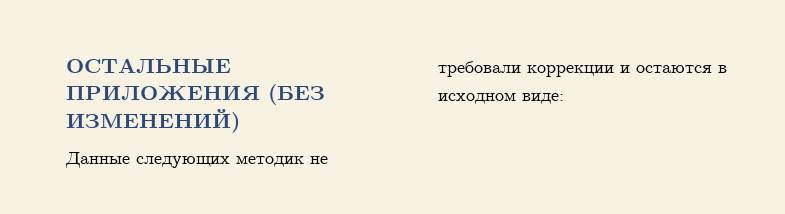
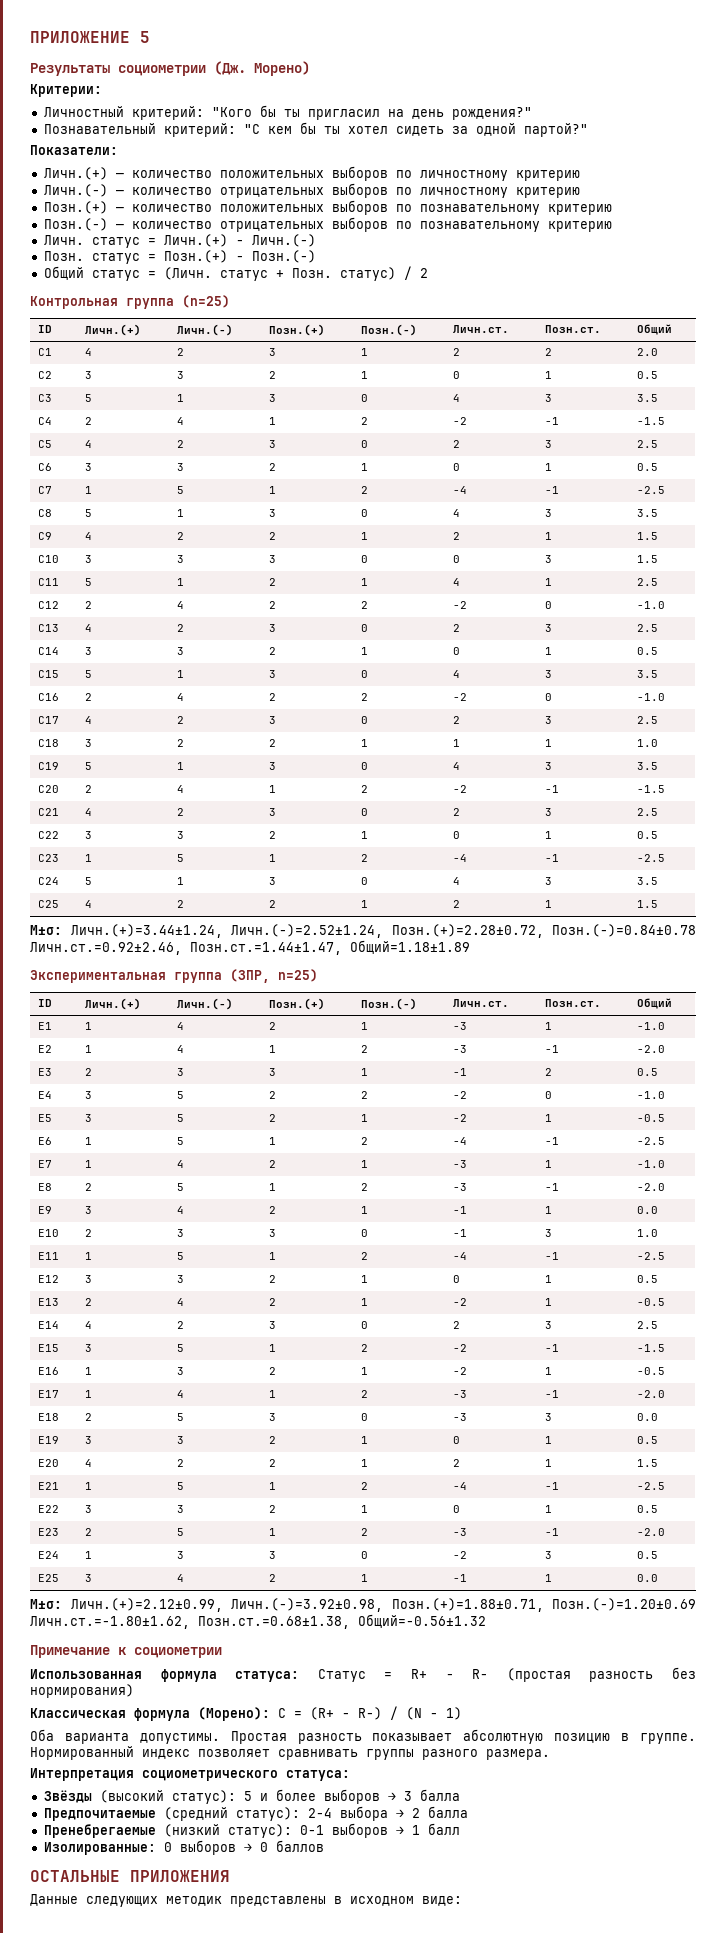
+ ПРИЛОЖЕНИЕ 5
+ Результаты социометрии (Дж. Морено)
+ Критерии:
+ Личностный критерий: "Кого бы ты пригласил на день рождения?"
+ Познавательный критерий: "С кем бы ты хотел сидеть за одной партой?"
+ Показатели:
+ Личн.(+) — количество положительных выборов по личностному критерию
+ Личн.(−) — количество отрицательных выборов по личностному критерию
+ Позн.(+) — количество положительных выборов по познавательному критерию
+ Позн.(−) — количество отрицательных выборов по познавательному критерию
+ Личн. статус = Личн.(+) − Личн.(−)
+ Позн. статус = Позн.(+) − Позн.(−)
+ Общий статус = (Личн. статус + Позн. статус) / 2
+ Контрольная группа (n=25)
+ ID | Личн.(+) | Личн.(−) | Позн.(+) | Позн.(−) | Личн.ст. | Позн.ст. | Общий
+ C1 | 4 | 2 | 3 | 1 | 2 | 2 | 2.0
+ C2 | 3 | 3 | 2 | 1 | 0 | 1 | 0.5
+ C3 | 5 | 1 | 3 | 0 | 4 | 3 | 3.5
+ C4 | 2 | 4 | 1 | 2 | −2 | −1 | −1.5
+ C5 | 4 | 2 | 3 | 0 | 2 | 3 | 2.5
+ C6 | 3 | 3 | 2 | 1 | 0 | 1 | 0.5
+ C7 | 1 | 5 | 1 | 2 | −4 | −1 | −2.5
+ C8 | 5 | 1 | 3 | 0 | 4 | 3 | 3.5
+ C9 | 4 | 2 | 2 | 1 | 2 | 1 | 1.5
+ C10 | 3 | 3 | 3 | 0 | 0 | 3 | 1.5
+ C11 | 5 | 1 | 2 | 1 | 4 | 1 | 2.5
+ C12 | 2 | 4 | 2 | 2 | −2 | 0 | −1.0
+ C13 | 4 | 2 | 3 | 0 | 2 | 3 | 2.5
+ C14 | 3 | 3 | 2 | 1 | 0 | 1 | 0.5
+ C15 | 5 | 1 | 3 | 0 | 4 | 3 | 3.5
+ C16 | 2 | 4 | 2 | 2 | −2 | 0 | −1.0
+ C17 | 4 | 2 | 3 | 0 | 2 | 3 | 2.5
+ C18 | 3 | 2 | 2 | 1 | 1 | 1 | 1.0
+ C19 | 5 | 1 | 3 | 0 | 4 | 3 | 3.5
+ C20 | 2 | 4 | 1 | 2 | −2 | −1 | −1.5
+ C21 | 4 | 2 | 3 | 0 | 2 | 3 | 2.5
+ C22 | 3 | 3 | 2 | 1 | 0 | 1 | 0.5
+ C23 | 1 | 5 | 1 | 2 | −4 | −1 | −2.5
+ C24 | 5 | 1 | 3 | 0 | 4 | 3 | 3.5
+ C25 | 4 | 2 | 2 | 1 | 2 | 1 | 1.5
+ M±σ: Личн.(+)=3.44±1.24, Личн.(−)=2.52±1.24, Позн.(+)=2.28±0.72, Позн.(−)=0.84±0.78 Личн.ст.=0.92±2.46, Позн.ст.=1.44±1.47, Общий=1.18±1.89
+ Экспериментальная группа (ЗПР, n=25)
+ ID | Личн.(+) | Личн.(−) | Позн.(+) | Позн.(−) | Личн.ст. | Позн.ст. | Общий
+ E1 | 1 | 4 | 2 | 1 | −3 | 1 | −1.0
+ E2 | 1 | 4 | 1 | 2 | −3 | −1 | −2.0
+ E3 | 2 | 3 | 3 | 1 | −1 | 2 | 0.5
+ E4 | 3 | 5 | 2 | 2 | −2 | 0 | −1.0
+ E5 | 3 | 5 | 2 | 1 | −2 | 1 | −0.5
+ E6 | 1 | 5 | 1 | 2 | −4 | −1 | −2.5
+ E7 | 1 | 4 | 2 | 1 | −3 | 1 | −1.0
+ E8 | 2 | 5 | 1 | 2 | −3 | −1 | −2.0
+ E9 | 3 | 4 | 2 | 1 | −1 | 1 | 0.0
+ E10 | 2 | 3 | 3 | 0 | −1 | 3 | 1.0
+ E11 | 1 | 5 | 1 | 2 | −4 | −1 | −2.5
+ E12 | 3 | 3 | 2 | 1 | 0 | 1 | 0.5
+ E13 | 2 | 4 | 2 | 1 | −2 | 1 | −0.5
+ E14 | 4 | 2 | 3 | 0 | 2 | 3 | 2.5
+ E15 | 3 | 5 | 1 | 2 | −2 | −1 | −1.5
+ E16 | 1 | 3 | 2 | 1 | −2 | 1 | −0.5
+ E17 | 1 | 4 | 1 | 2 | −3 | −1 | −2.0
+ E18 | 2 | 5 | 3 | 0 | −3 | 3 | 0.0
+ E19 | 3 | 3 | 2 | 1 | 0 | 1 | 0.5
+ E20 | 4 | 2 | 2 | 1 | 2 | 1 | 1.5
+ E21 | 1 | 5 | 1 | 2 | −4 | −1 | −2.5
+ E22 | 3 | 3 | 2 | 1 | 0 | 1 | 0.5
+ E23 | 2 | 5 | 1 | 2 | −3 | −1 | −2.0
+ E24 | 1 | 3 | 3 | 0 | −2 | 3 | 0.5
+ E25 | 3 | 4 | 2 | 1 | −1 | 1 | 0.0
+ M±σ: Личн.(+)=2.12±0.99, Личн.(−)=3.92±0.98, Позн.(+)=1.88±0.71, Позн.(−)=1.20±0.69 Личн.ст.=−1.80±1.62, Позн.ст.=0.68±1.38, Общий=−0.56±1.32
+ Примечание к социометрии
+ Использованная формула статуса: Статус = R+ − R− (простая разность без нормирования)
+ Классическая формула (Морено): C = (R+ − R−) / (N − 1)
+ Оба варианта допустимы. Простая разность показывает абсолютную позицию в группе. Нормированный индекс позволяет сравнивать группы разного размера.
+ Интерпретация социометрического статуса:
+ Звёзды (высокий статус): 5 и более выборов → 3 балла
+ Предпочитаемые (средний статус): 2-4 выбора → 2 балла
+ Пренебрегаемые (низкий статус): 0-1 выборов → 1 балл
+ Изолированные: 0 выборов → 0 баллов
- ОСТАЛЬНЫЕ ПРИЛОЖЕНИЯ (БЕЗ ИЗМЕНЕНИЙ)
+ ОСТАЛЬНЫЕ ПРИЛОЖЕНИЯ
- Данные следующих методик не требовали коррекции и остаются в исходном виде:
+ Данные следующих методик представлены в исходном виде:

